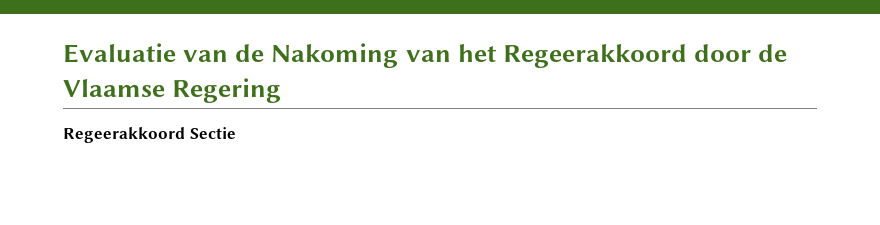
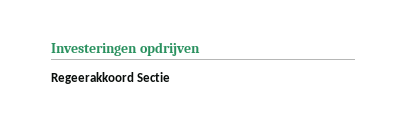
- Evaluatie van de Nakoming van het Regeerakkoord door de Vlaamse Regering
+ Investeringen opdrijven

